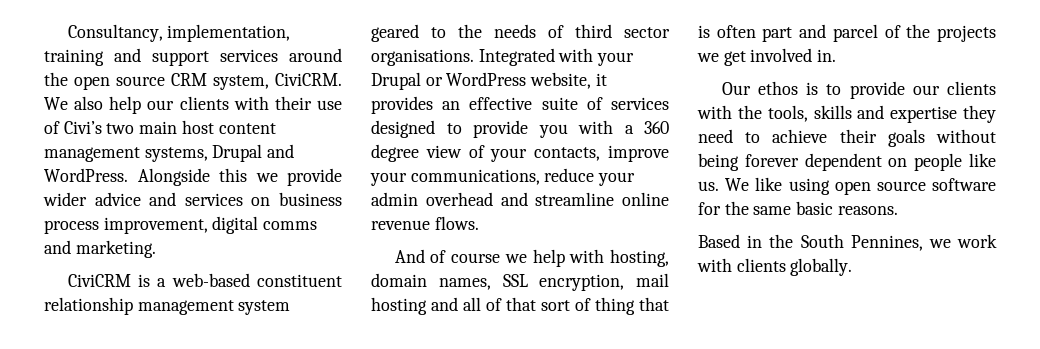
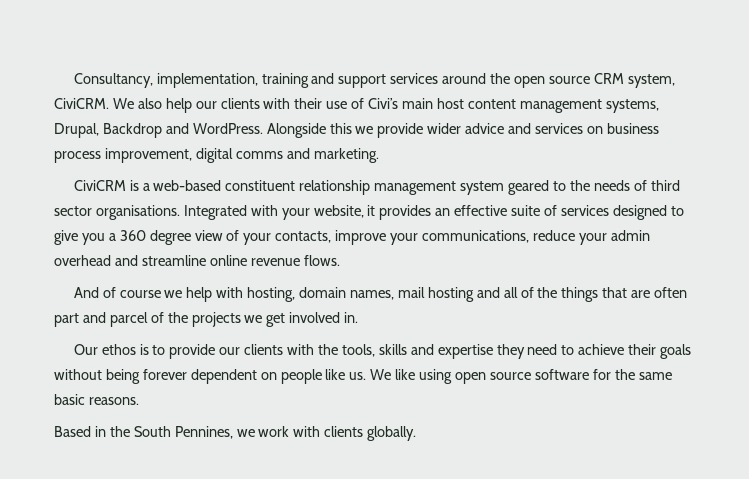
- We also help our clients with their use of Civi’s two main host content management systems, Drupal and WordPress.
+ We also help our clients with their use of Civi’s main host content management systems, Drupal, Backdrop and WordPress.
- Integrated with your Drupal or WordPress website, it provides an effective suite of services designed to provide you with a 360 degree view of your contacts, improve your communications, reduce your admin overhead and streamline online revenue flows.
+ Integrated with your website, it provides an effective suite of services designed to give you a 360 degree view of your contacts, improve your communications, reduce your admin overhead and streamline online revenue flows.
- And of course we help with hosting, domain names, SSL encryption, mail hosting and all of that sort of thing that is often part and parcel of the projects we get involved in.
+ And of course we help with hosting, domain names, mail hosting and all of the things that are often part and parcel of the projects we get involved in.

